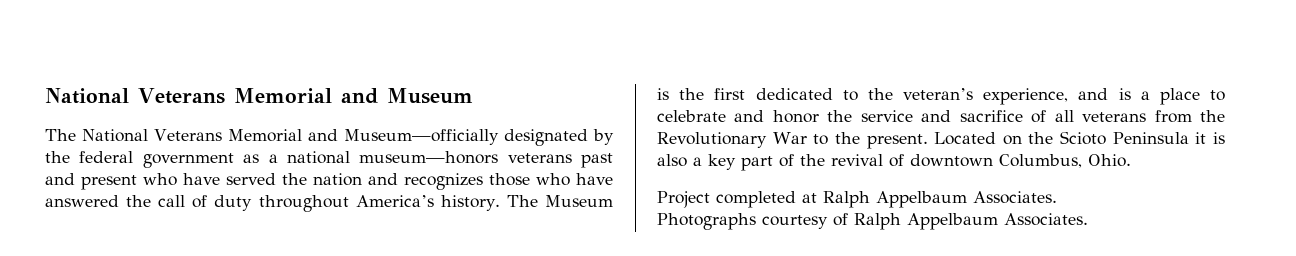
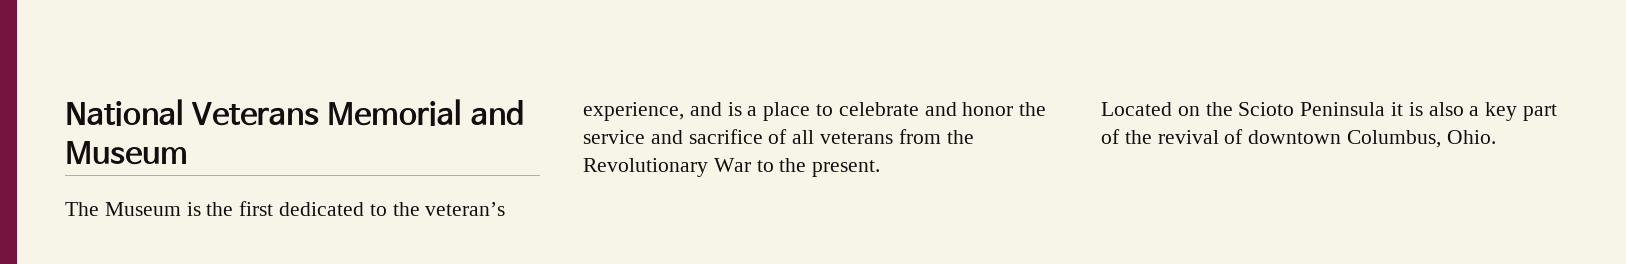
- The National Veterans Memorial and Museum—officially designated by the federal government as a national museum—honors veterans past and present who have served the nation and recognizes those who have answered the call of duty throughout America’s history. The Museum is the first dedicated to the veteran’s experience, and is a place to celebrate and honor the service and sacrifice of all veterans from the Revolutionary War to the present. Located on the Scioto Peninsula it is also a key part of the revival of downtown Columbus, Ohio.
+ The Museum is the first dedicated to the veteran’s experience, and is a place to celebrate and honor the service and sacrifice of all veterans from the Revolutionary War to the present.
+ Located on the Scioto Peninsula it is also a key part of the revival of downtown Columbus, Ohio.
- Project completed at Ralph Appelbaum Associates.
- Photographs courtesy of Ralph Appelbaum Associates.

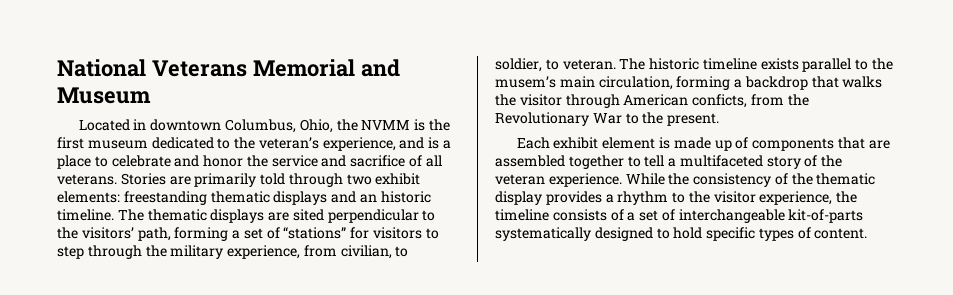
- The Museum is the first dedicated to the veteran’s experience, and is a place to celebrate and honor the service and sacrifice of all veterans from the Revolutionary War to the present.
+ Located in downtown Columbus, Ohio, the NVMM is the first museum dedicated to the veteran’s experience, and is a place to celebrate and honor the service and sacrifice of all veterans. Stories are primarily told through two exhibit elements: freestanding thematic displays and an historic timeline. The thematic displays are sited perpendicular to the visitors’ path, forming a set of “stations” for visitors to step through the military experience, from civilian, to soldier, to veteran. The historic timeline exists parallel to the musem’s main circulation, forming a backdrop that walks the visitor through American conficts, from the Revolutionary War to the present.
- Located on the Scioto Peninsula it is also a key part of the revival of downtown Columbus, Ohio.
+ Each exhibit element is made up of components that are assembled together to tell a multifaceted story of the veteran experience. While the consistency of the thematic display provides a rhythm to the visitor experience, the timeline consists of a set of interchangeable kit-of-parts systematically designed to hold specific types of content.

